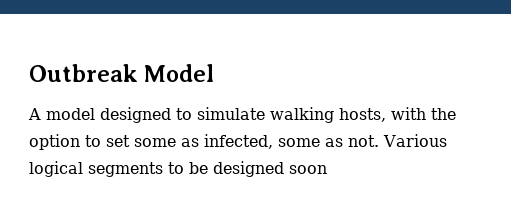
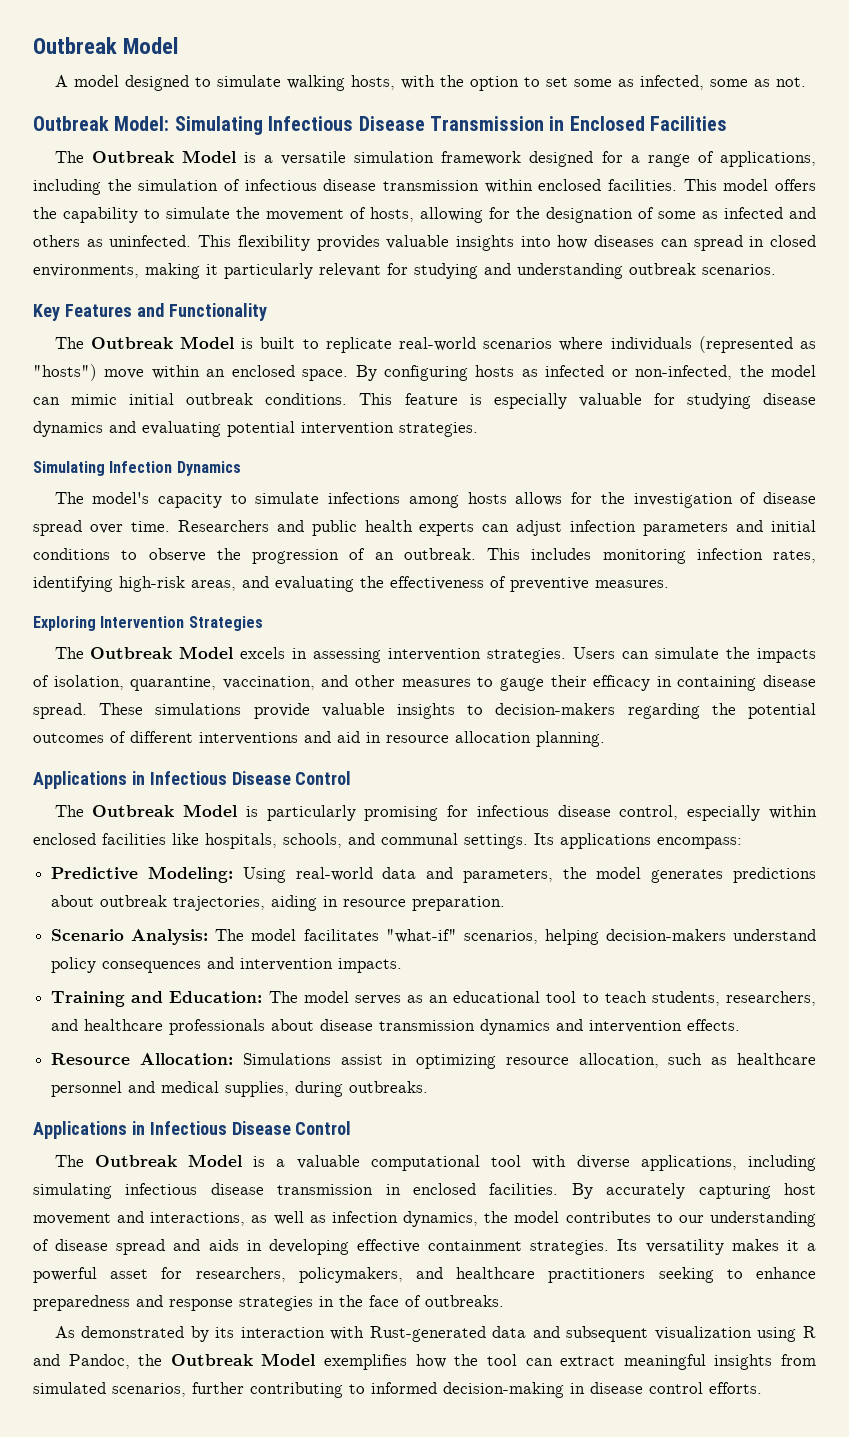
- A model designed to simulate walking hosts, with the option to set some as infected, some as not. Various logical segments to be designed soon
+ A model designed to simulate walking hosts, with the option to set some as infected, some as not.
+ Outbreak Model: Simulating Infectious Disease Transmission in Enclosed Facilities
+ The Outbreak Model is a versatile simulation framework designed for a range of applications, including the simulation of infectious disease transmission within enclosed facilities. This model offers the capability to simulate the movement of hosts, allowing for the designation of some as infected and others as uninfected. This flexibility provides valuable insights into how diseases can spread in closed environments, making it particularly relevant for studying and understanding outbreak scenarios.
+ Key Features and Functionality
+ The Outbreak Model is built to replicate real-world scenarios where individuals (represented as "hosts") move within an enclosed space. By configuring hosts as infected or non-infected, the model can mimic initial outbreak conditions. This feature is especially valuable for studying disease dynamics and evaluating potential intervention strategies.
+ Simulating Infection Dynamics
+ The model's capacity to simulate infections among hosts allows for the investigation of disease spread over time. Researchers and public health experts can adjust infection parameters and initial conditions to observe the progression of an outbreak. This includes monitoring infection rates, identifying high-risk areas, and evaluating the effectiveness of preventive measures.
+ Exploring Intervention Strategies
+ The Outbreak Model excels in assessing intervention strategies. Users can simulate the impacts of isolation, quarantine, vaccination, and other measures to gauge their efficacy in containing disease spread. These simulations provide valuable insights to decision-makers regarding the potential outcomes of different interventions and aid in resource allocation planning.
+ Applications in Infectious Disease Control
+ The Outbreak Model is particularly promising for infectious disease control, especially within enclosed facilities like hospitals, schools, and communal settings. Its applications encompass:
+ Predictive Modeling: Using real-world data and parameters, the model generates predictions about outbreak trajectories, aiding in resource preparation.
+ Scenario Analysis: The model facilitates "what-if" scenarios, helping decision-makers understand policy consequences and intervention impacts.
+ Training and Education: The model serves as an educational tool to teach students, researchers, and healthcare professionals about disease transmission dynamics and intervention effects.
+ Resource Allocation: Simulations assist in optimizing resource allocation, such as healthcare personnel and medical supplies, during outbreaks.
+ Applications in Infectious Disease Control
+ The Outbreak Model is a valuable computational tool with diverse applications, including simulating infectious disease transmission in enclosed facilities. By accurately capturing host movement and interactions, as well as infection dynamics, the model contributes to our understanding of disease spread and aids in developing effective containment strategies. Its versatility makes it a powerful asset for researchers, policymakers, and healthcare practitioners seeking to enhance preparedness and response strategies in the face of outbreaks.
+ As demonstrated by its interaction with Rust-generated data and subsequent visualization using R and Pandoc, the Outbreak Model exemplifies how the tool can extract meaningful insights from simulated scenarios, further contributing to informed decision-making in disease control efforts.

